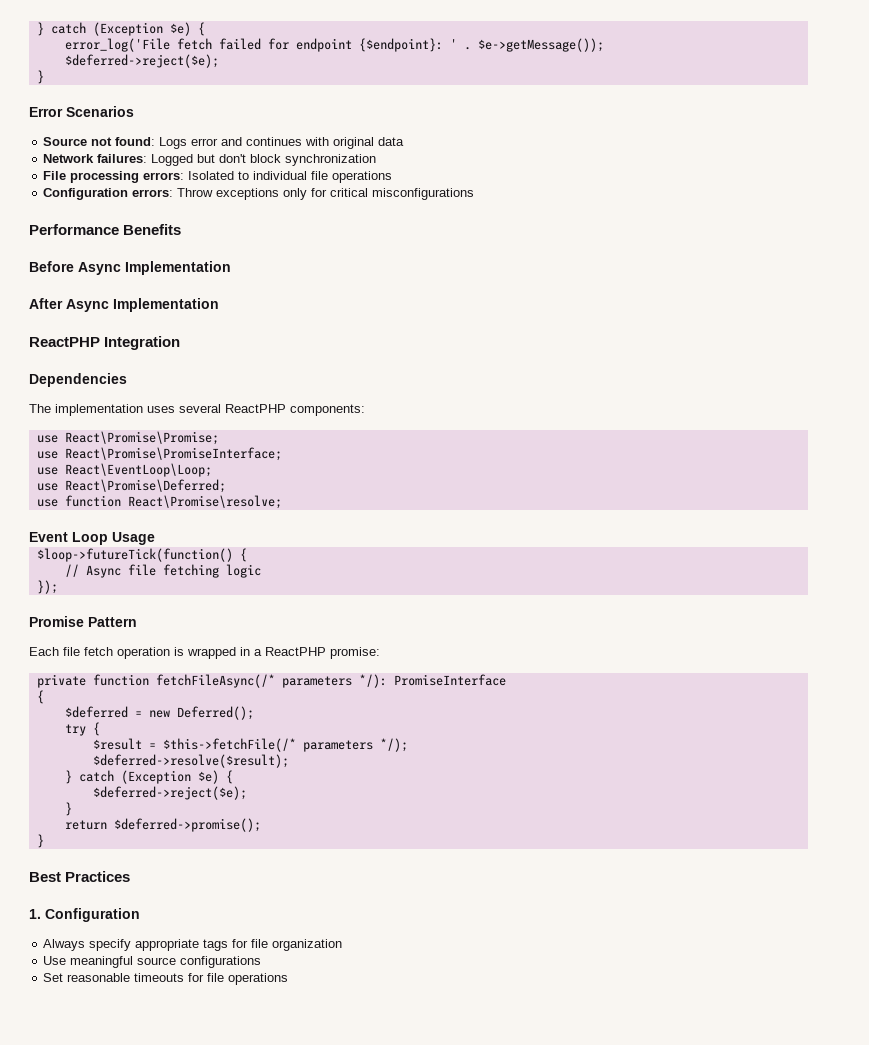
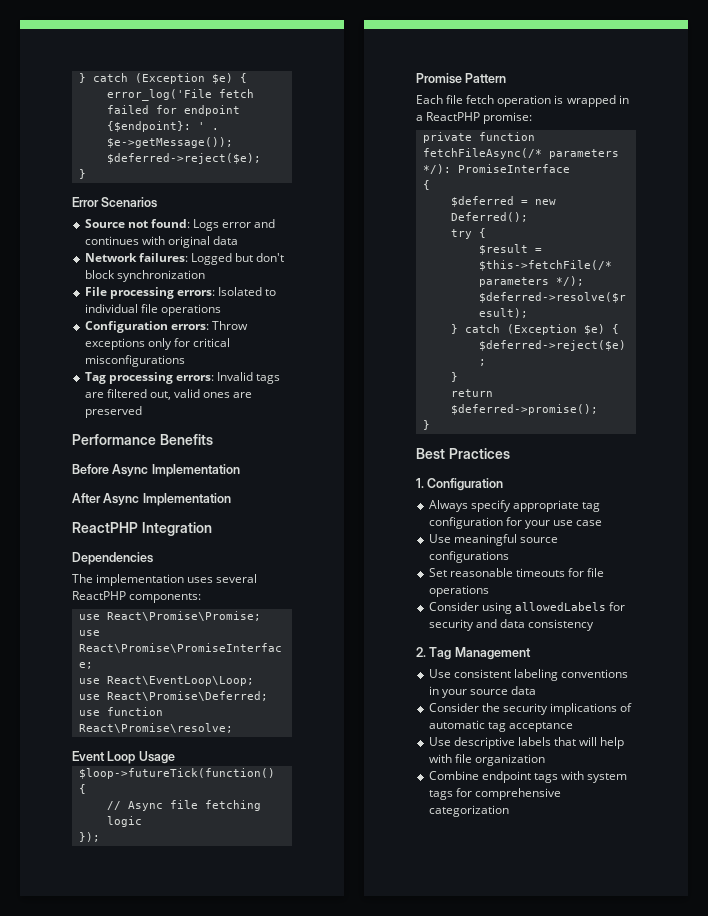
+ Tag processing errors: Invalid tags are filtered out, valid ones are preserved
- Always specify appropriate tags for file organization
+ Always specify appropriate tag configuration for your use case
+ Consider using allowedLabels for security and data consistency
+ 2. Tag Management
+ Use consistent labeling conventions in your source data
+ Consider the security implications of automatic tag acceptance
+ Use descriptive labels that will help with file organization
+ Combine endpoint tags with system tags for comprehensive categorization

